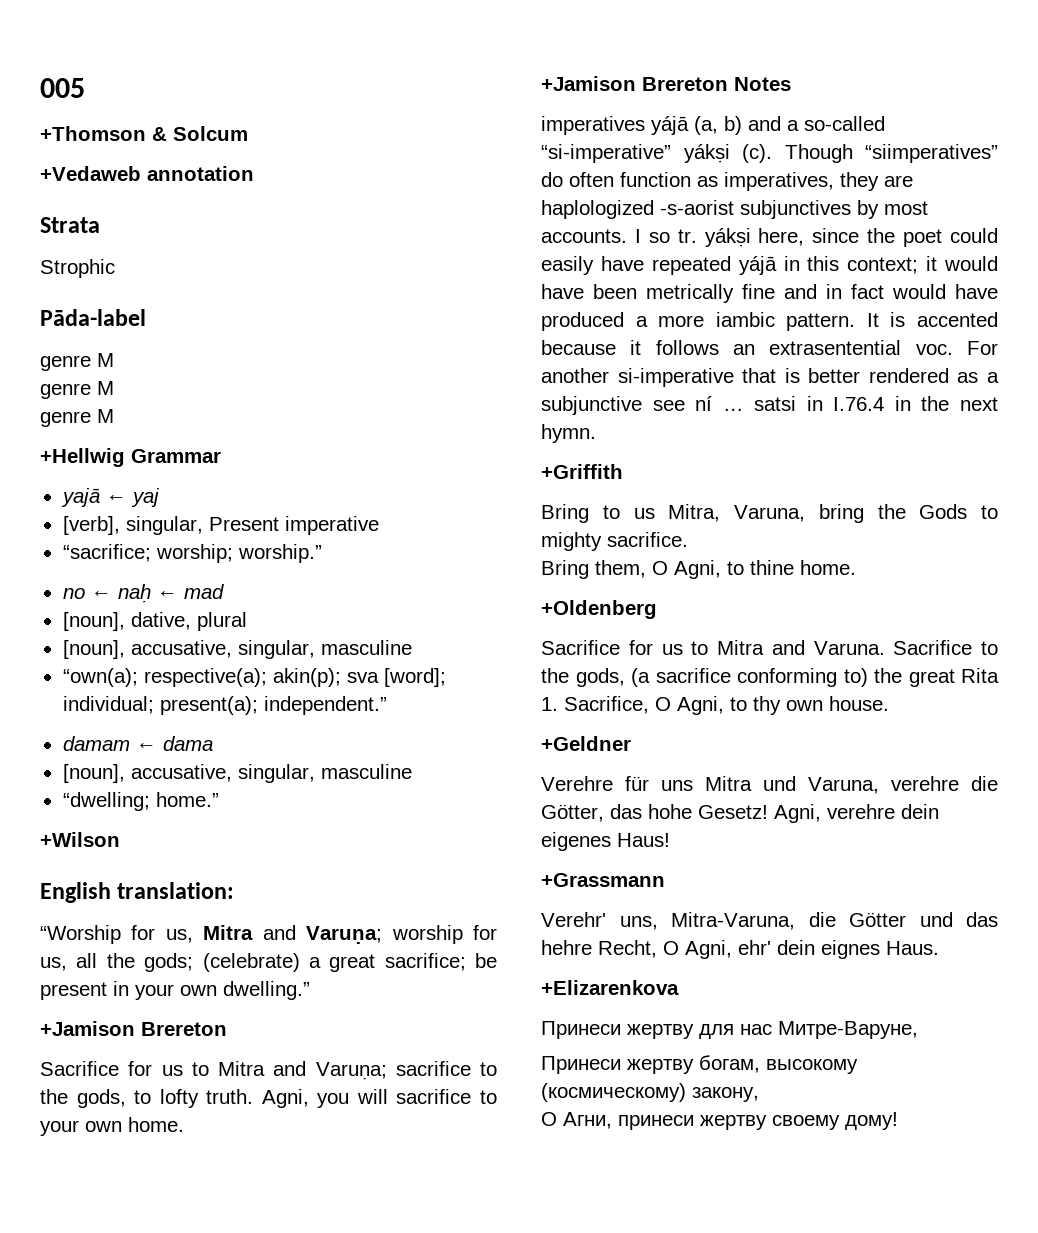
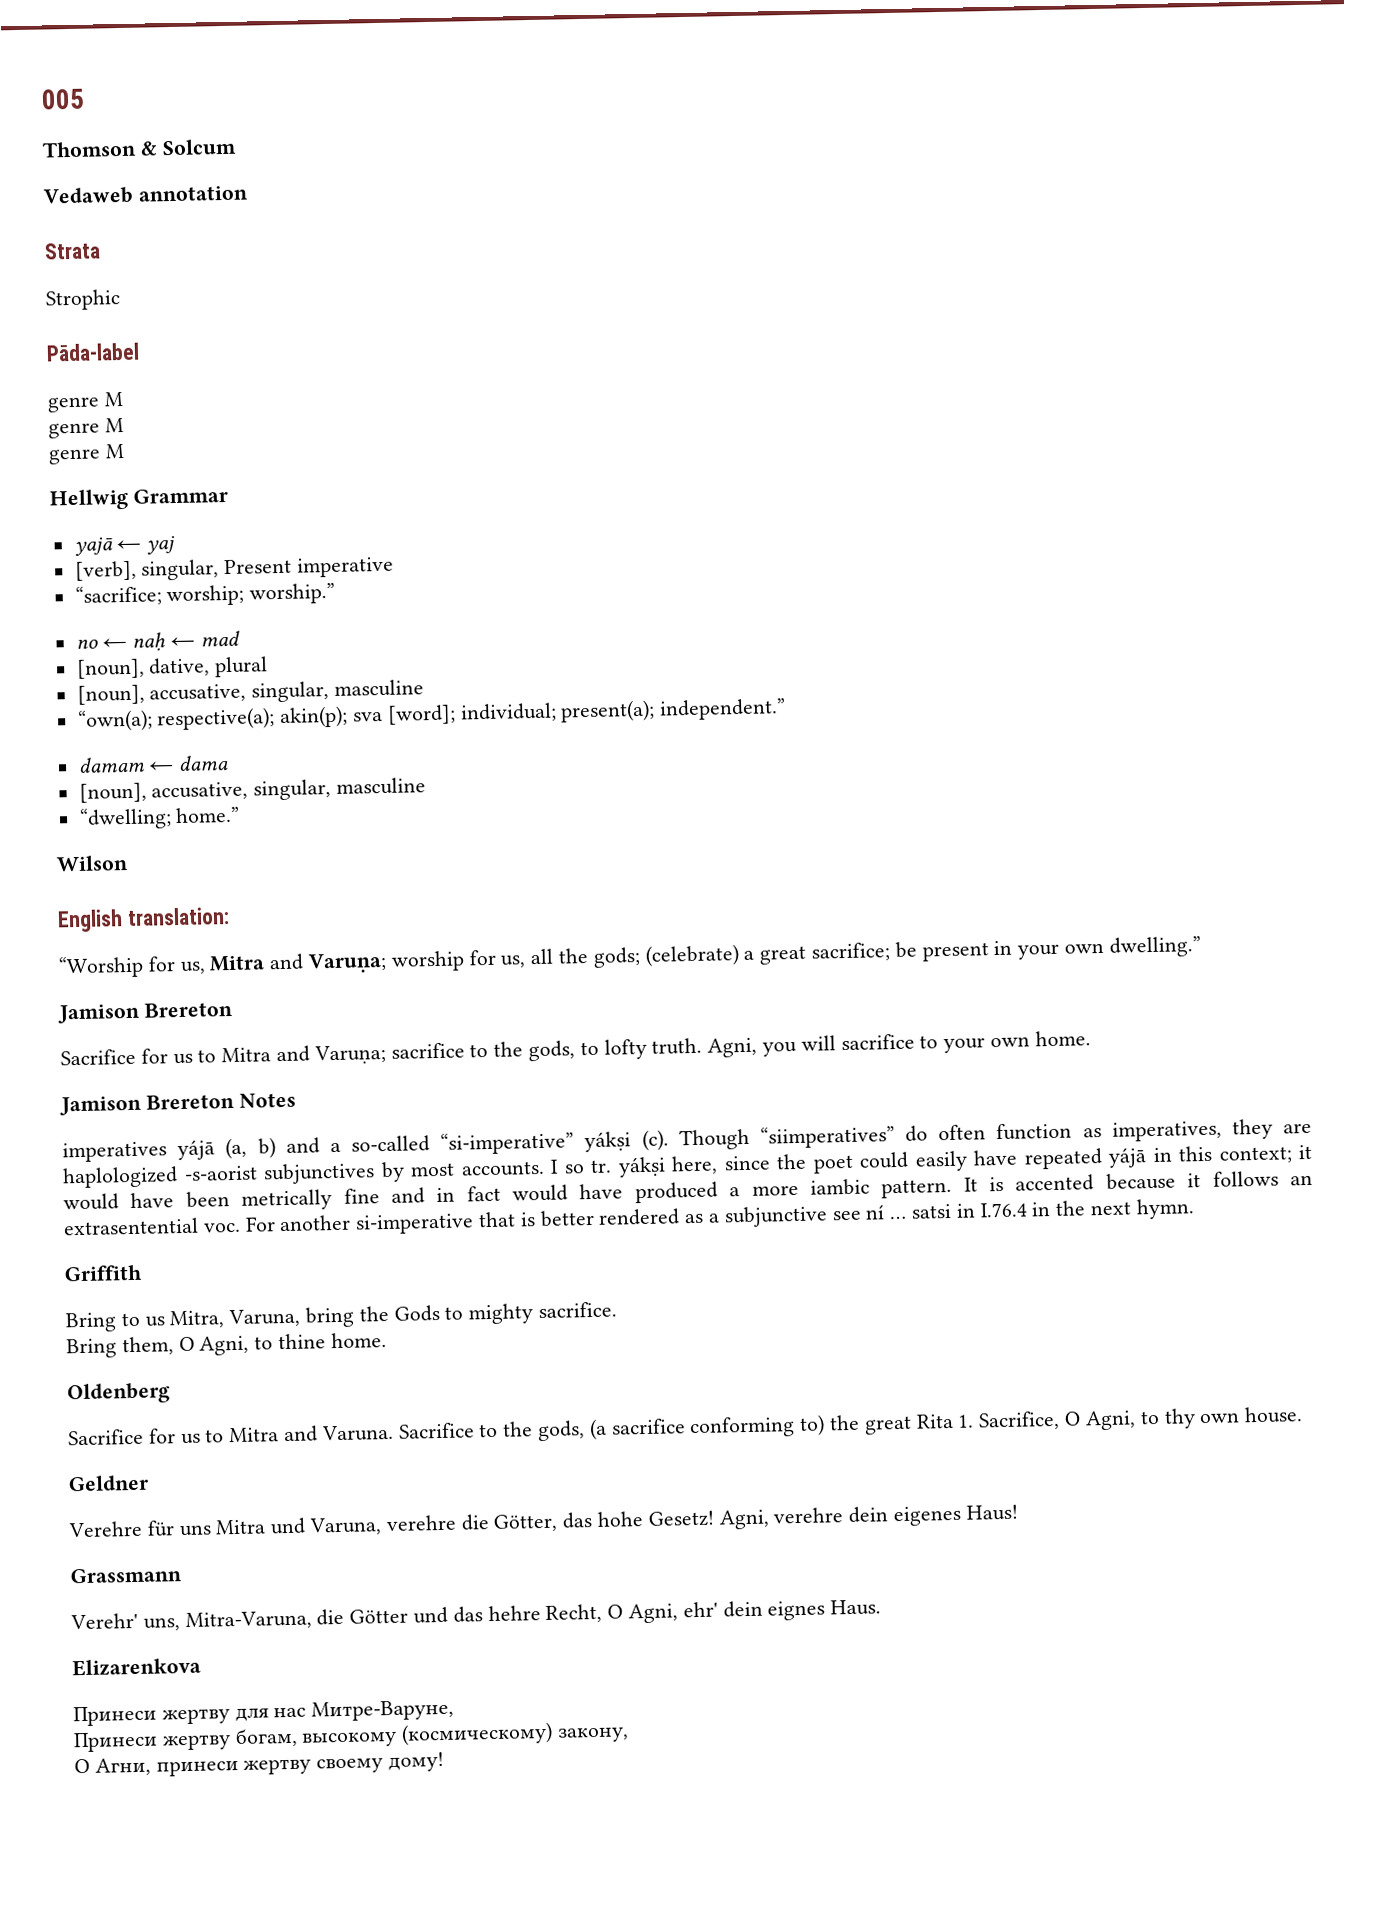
- +Thomson & Solcum
+ Thomson & Solcum
- +Vedaweb annotation
+ Vedaweb annotation
- +Hellwig Grammar
+ Hellwig Grammar
- +Wilson
+ Wilson
  “Worship for us, Mitra and Varuṇa; worship for us, all the gods; (celebrate) a great sacrifice; be present in your own dwelling.”
- +Jamison Brereton
+ Jamison Brereton
- +Jamison Brereton Notes
+ Jamison Brereton Notes
- +Griffith
+ Griffith
- +Oldenberg
+ Oldenberg
- +Geldner
+ Geldner
- +Grassmann
+ Grassmann
- +Elizarenkova
+ Elizarenkova

